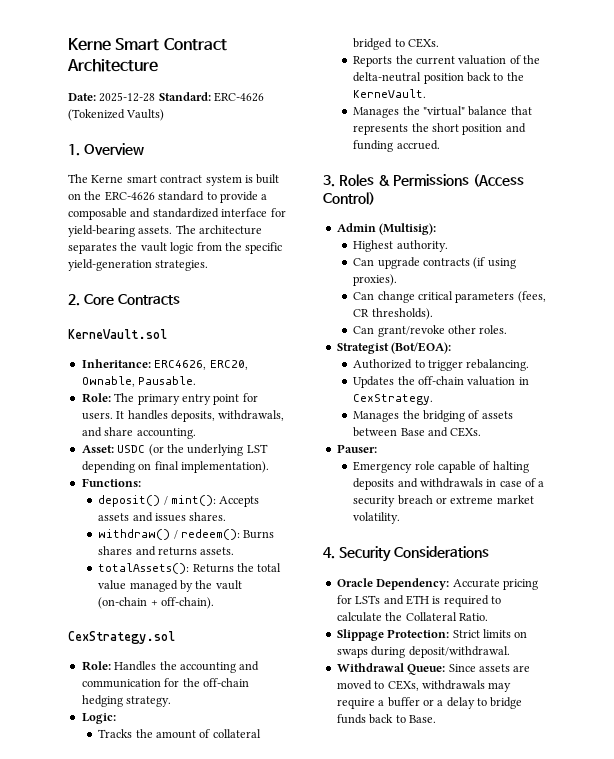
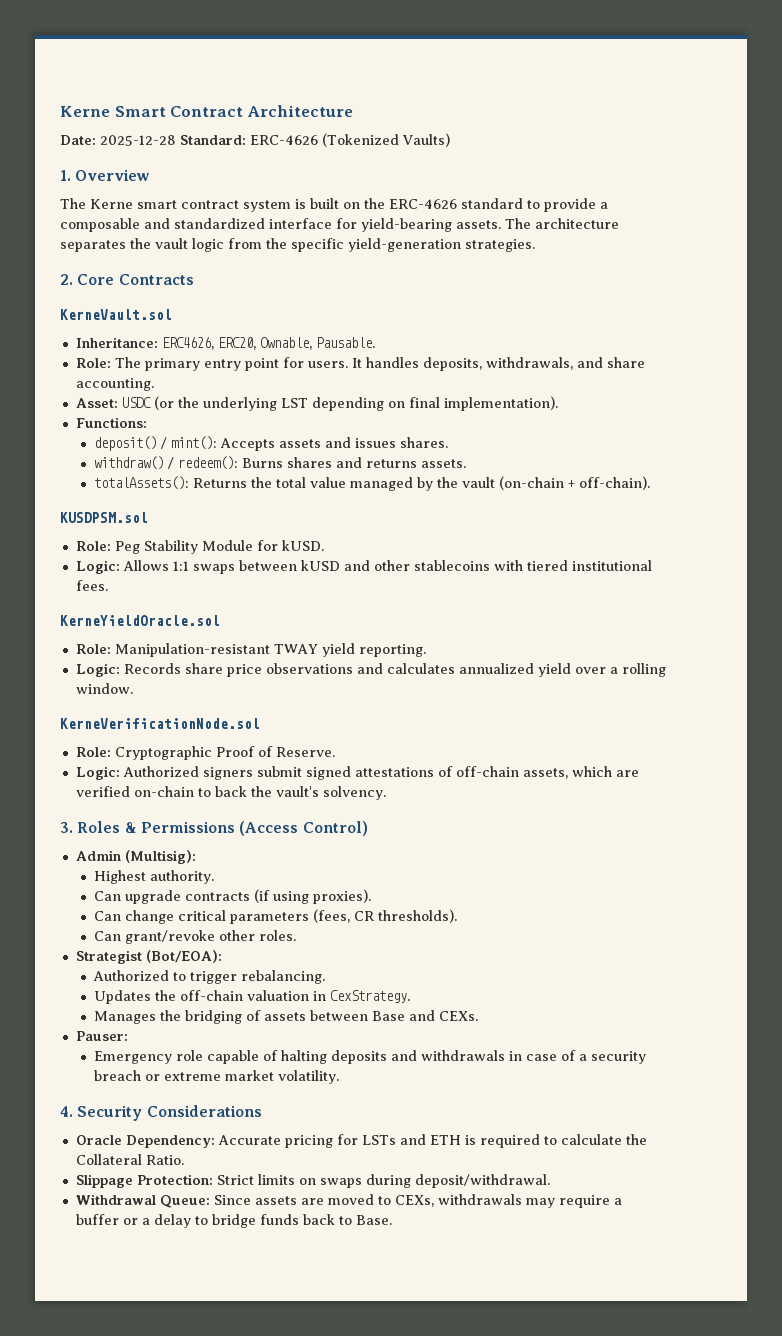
- CexStrategy.sol
- Role: Handles the accounting and communication for the off-chain hedging strategy.
- Logic:
- Tracks the amount of collateral bridged to CEXs.
- Reports the current valuation of the delta-neutral position back to the KerneVault.
- Manages the "virtual" balance that represents the short position and funding accrued.
+ KUSDPSM.sol
+ Role: Peg Stability Module for kUSD.
+ Logic: Allows 1:1 swaps between kUSD and other stablecoins with tiered institutional fees.
+ KerneYieldOracle.sol
+ Role: Manipulation-resistant TWAY yield reporting.
+ Logic: Records share price observations and calculates annualized yield over a rolling window.
+ KerneVerificationNode.sol
+ Role: Cryptographic Proof of Reserve.
+ Logic: Authorized signers submit signed attestations of off-chain assets, which are verified on-chain to back the vault's solvency.

